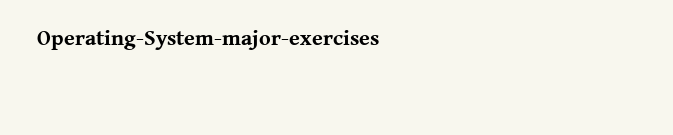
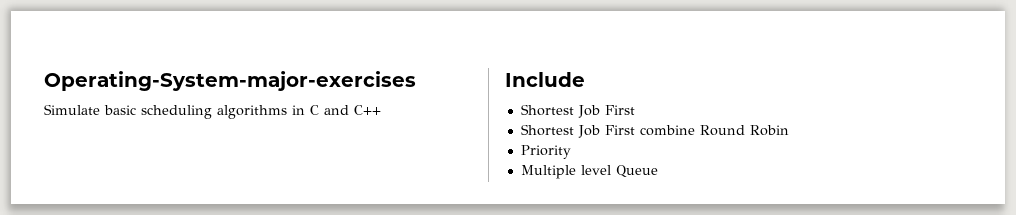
+ Simulate basic scheduling algorithms in C and C++
+ Include
+ Shortest Job First
+ Shortest Job First combine Round Robin
+ Priority
+ Multiple level Queue

